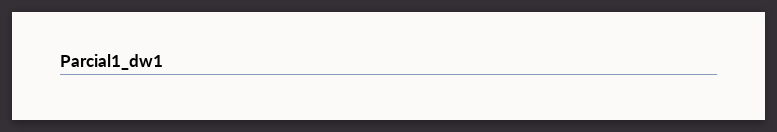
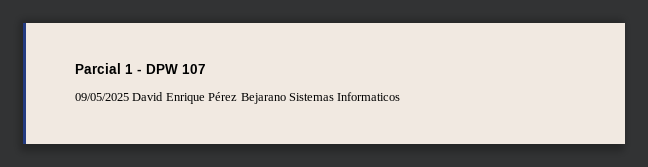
- Parcial1_dw1
+ Parcial 1 - DPW 107
+ 09/05/2025 David Enrique Pérez Bejarano Sistemas Informaticos

